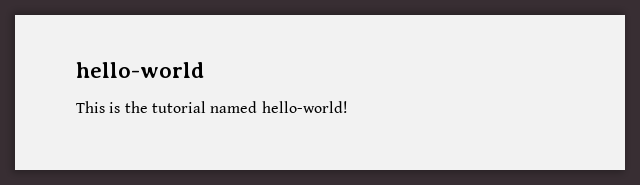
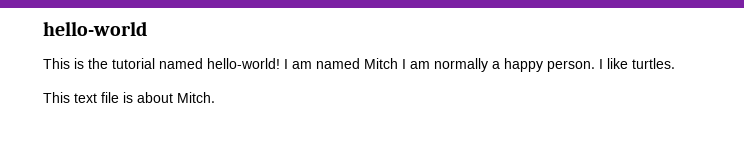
+ I am named Mitch I am normally a happy person. I like turtles.
+ This text file is about Mitch.

